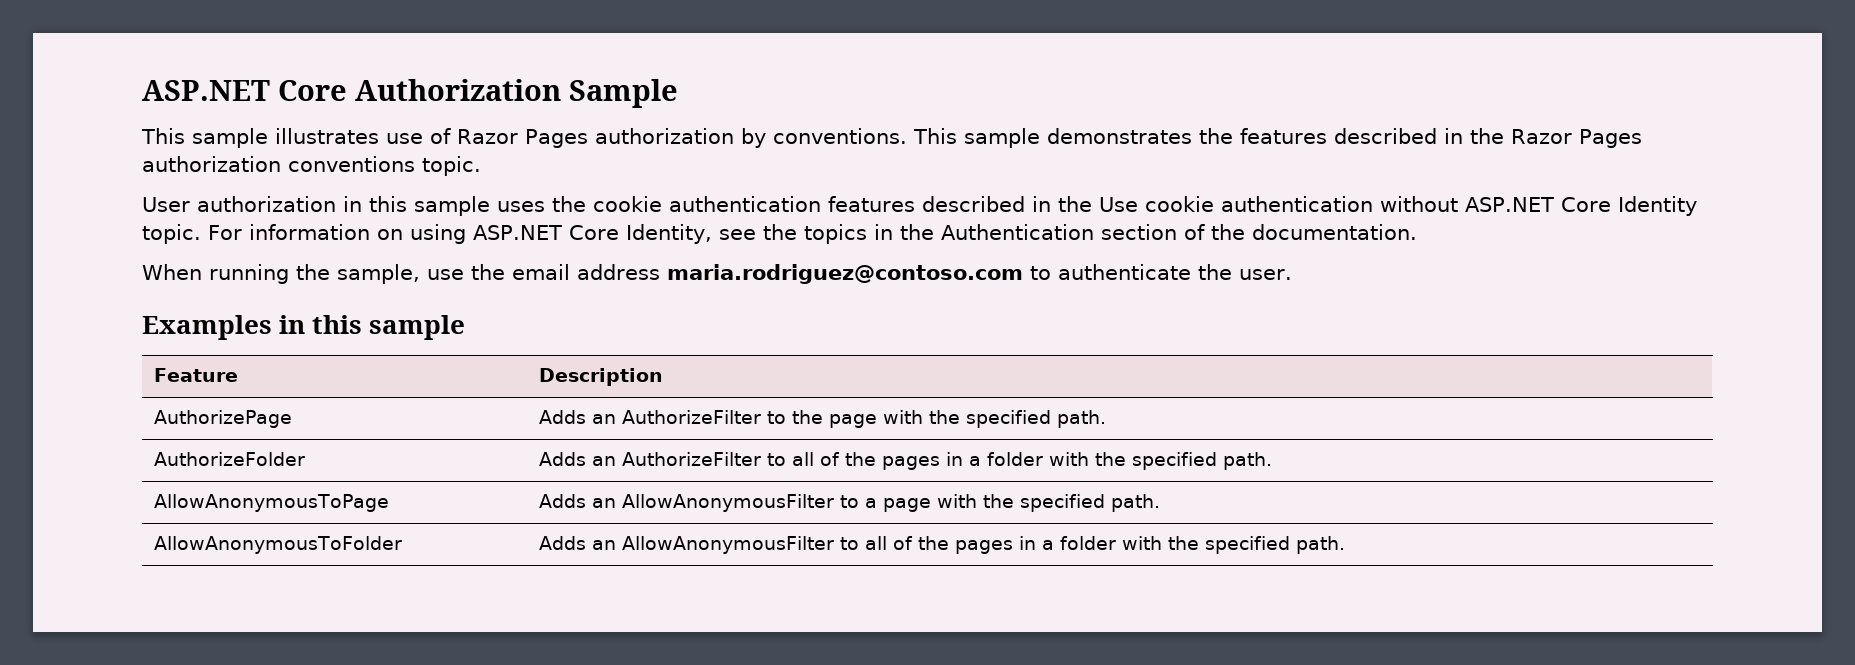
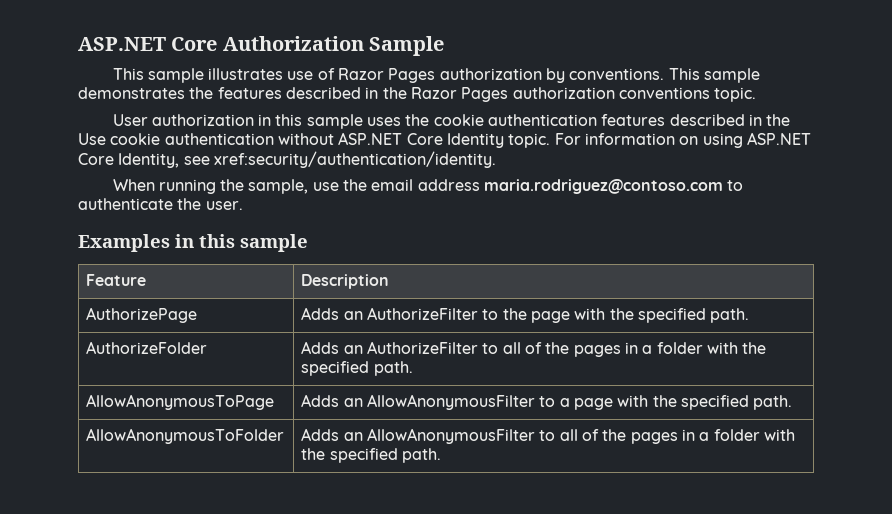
- For information on using ASP.NET Core Identity, see the topics in the Authentication section of the documentation.
+ For information on using ASP.NET Core Identity, see xref:security/authentication/identity.

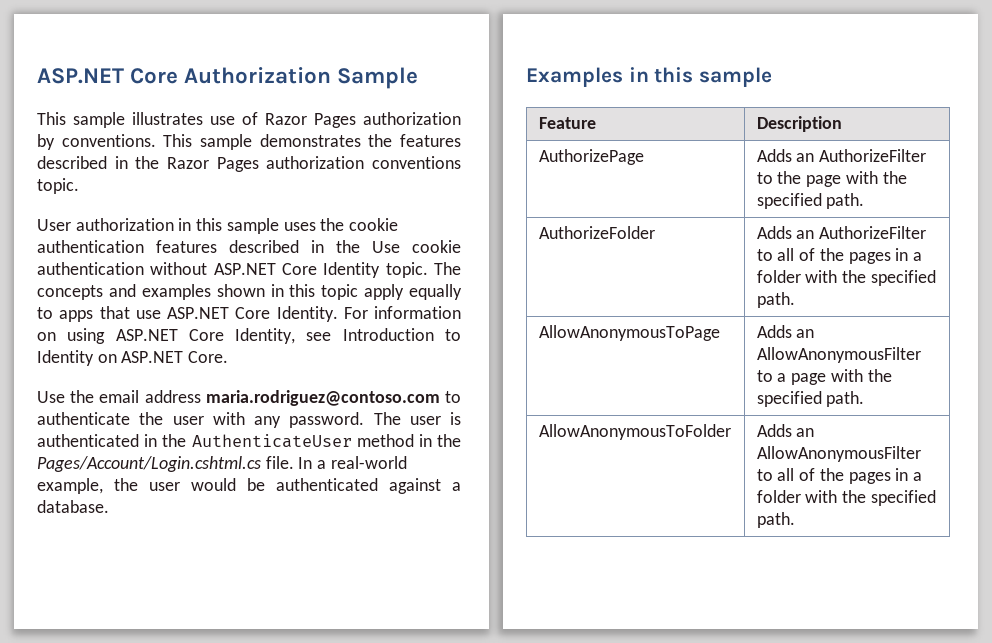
+ The concepts and examples shown in this topic apply equally to apps that use ASP.NET Core Identity.
- For information on using ASP.NET Core Identity, see xref:security/authentication/identity.
- When running the sample, use the email address maria.rodriguez@contoso.com to authenticate the user.
+ For information on using ASP.NET Core Identity, see Introduction to Identity on ASP.NET Core.
+ Use the email address maria.rodriguez@contoso.com to authenticate the user with any password. The user is authenticated in the AuthenticateUser method in the Pages/Account/Login.cshtml.cs file. In a real-world example, the user would be authenticated against a database.

